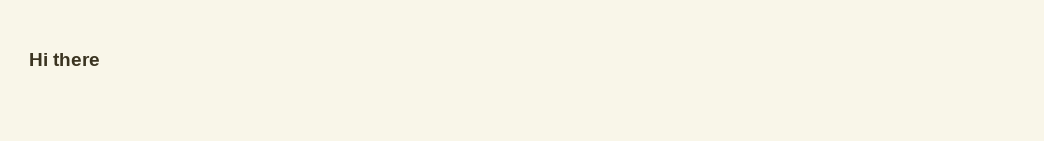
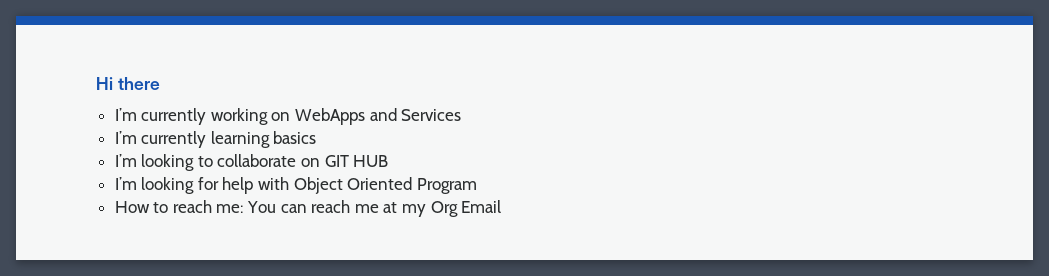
+ I’m currently working on WebApps and Services
+ I’m currently learning basics
+ I’m looking to collaborate on GIT HUB
+ I’m looking for help with Object Oriented Program
+ How to reach me: You can reach me at my Org Email

